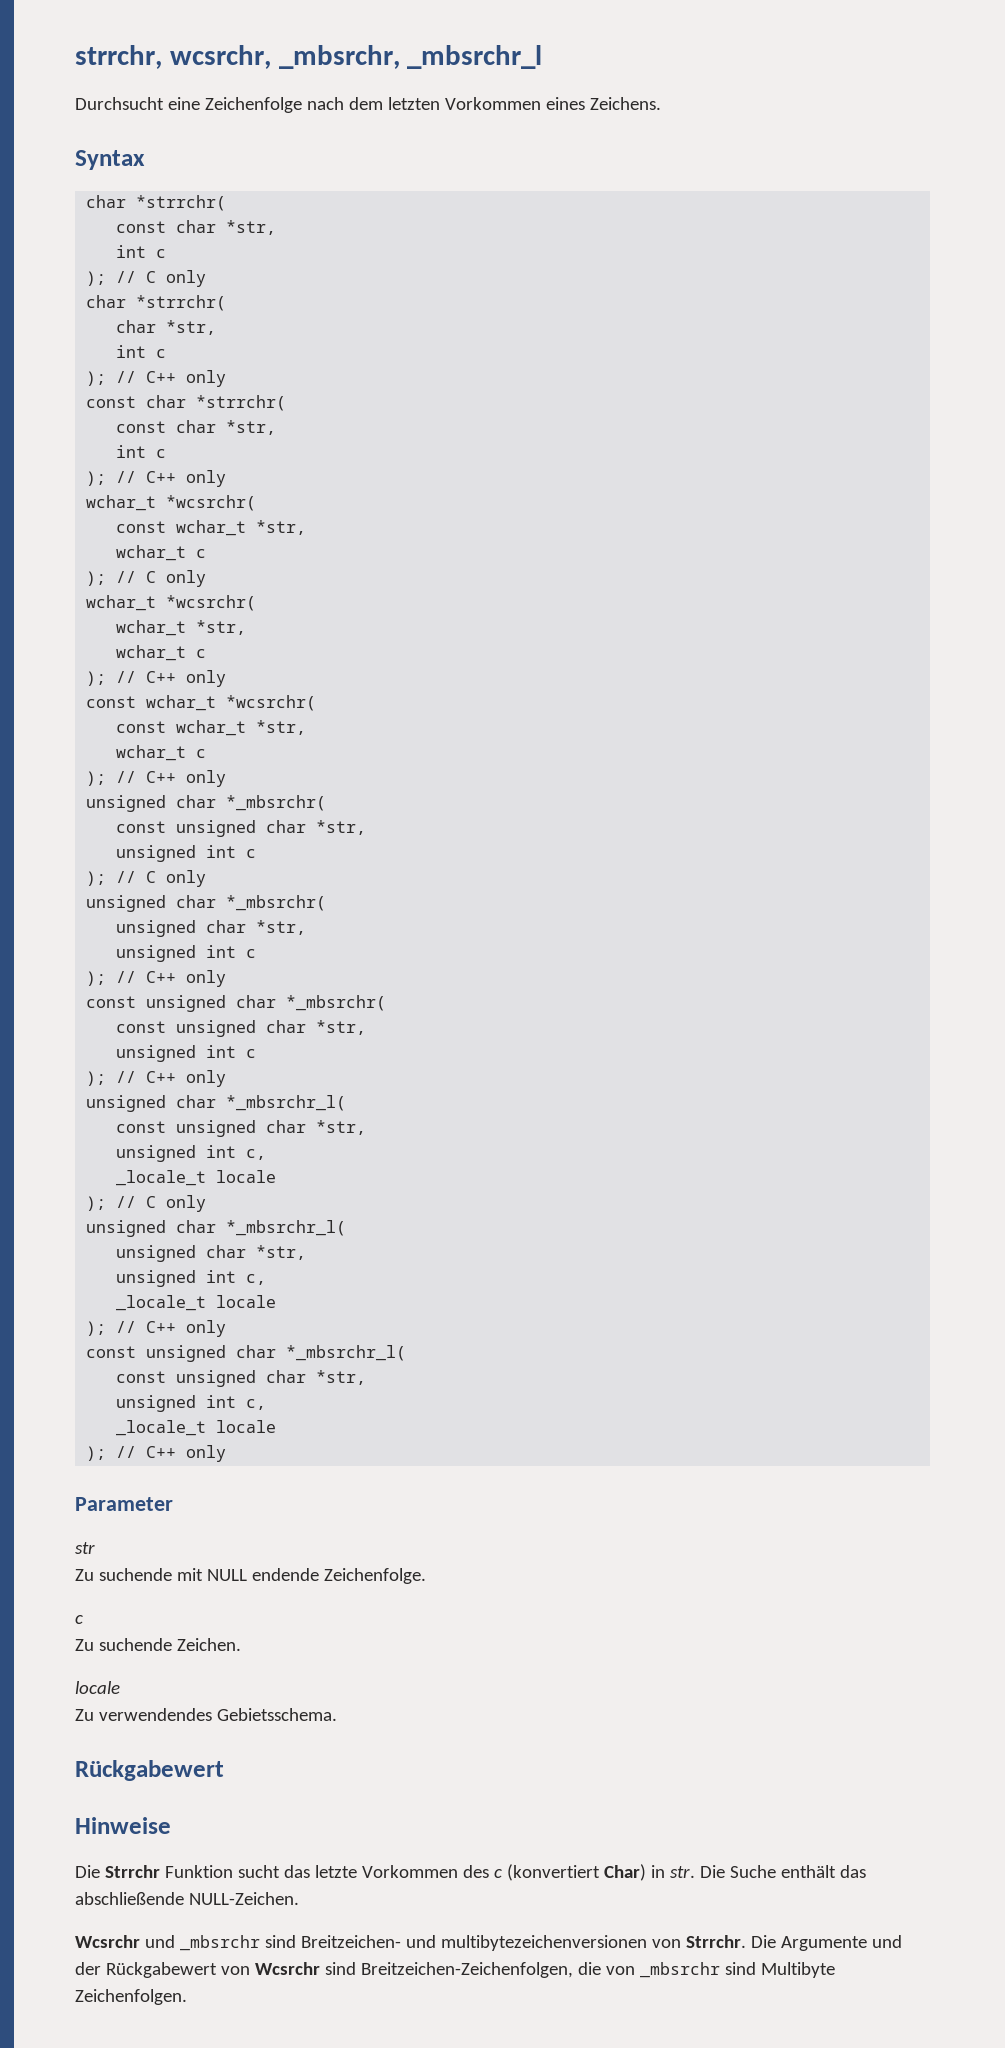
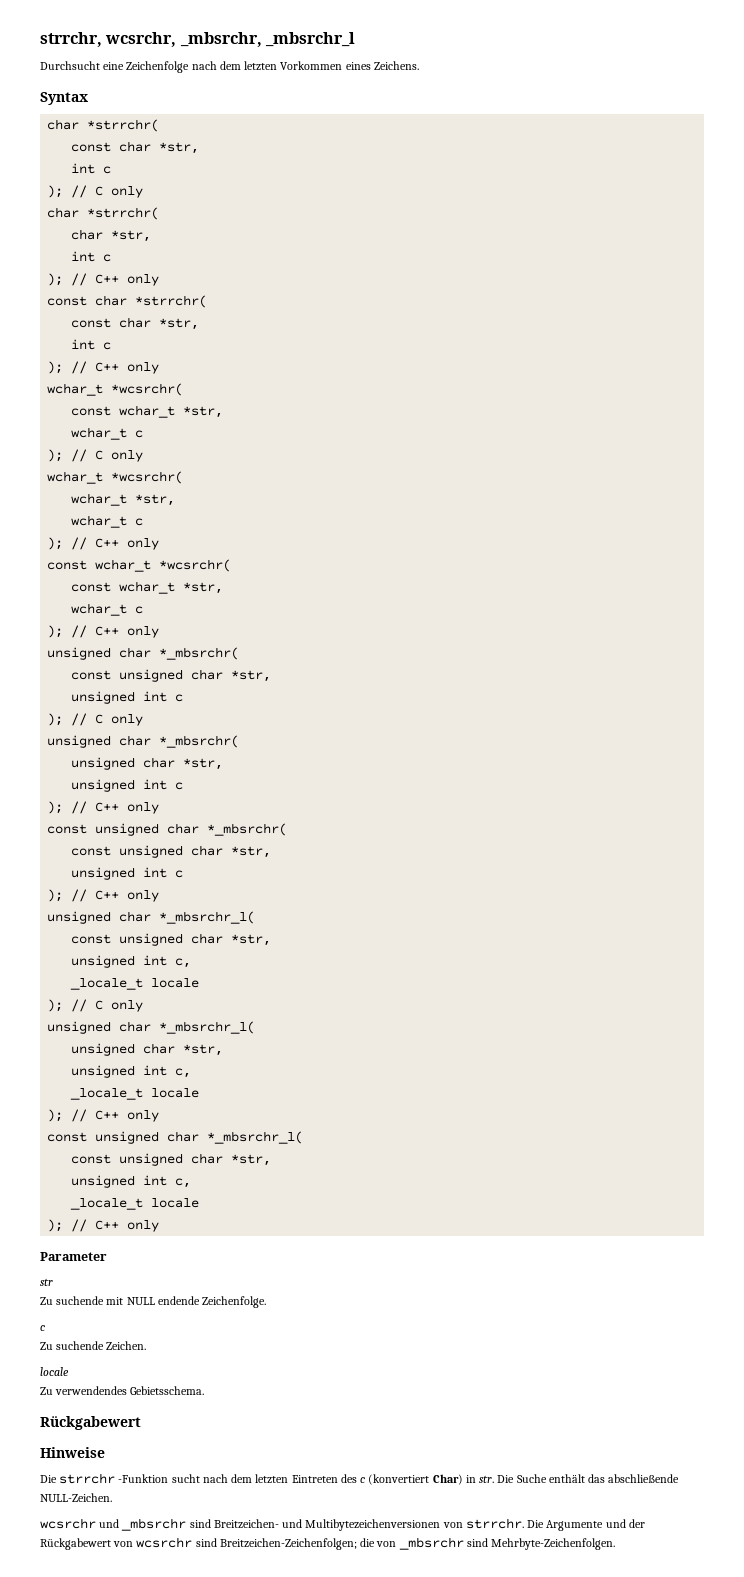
- Die Strrchr Funktion sucht das letzte Vorkommen des c (konvertiert Char) in str. Die Suche enthält das abschließende NULL-Zeichen.
+ Die strrchr -Funktion sucht nach dem letzten Eintreten des c (konvertiert Char) in str. Die Suche enthält das abschließende NULL-Zeichen.
- Wcsrchr und _mbsrchr sind Breitzeichen- und multibytezeichenversionen von Strrchr.
+ wcsrchr und _mbsrchr sind Breitzeichen- und Multibytezeichenversionen von strrchr.
- Die Argumente und der Rückgabewert von Wcsrchr sind Breitzeichen-Zeichenfolgen, die von _mbsrchr sind Multibyte Zeichenfolgen.
+ Die Argumente und der Rückgabewert von wcsrchr sind Breitzeichen-Zeichenfolgen; die von _mbsrchr sind Mehrbyte-Zeichenfolgen.

